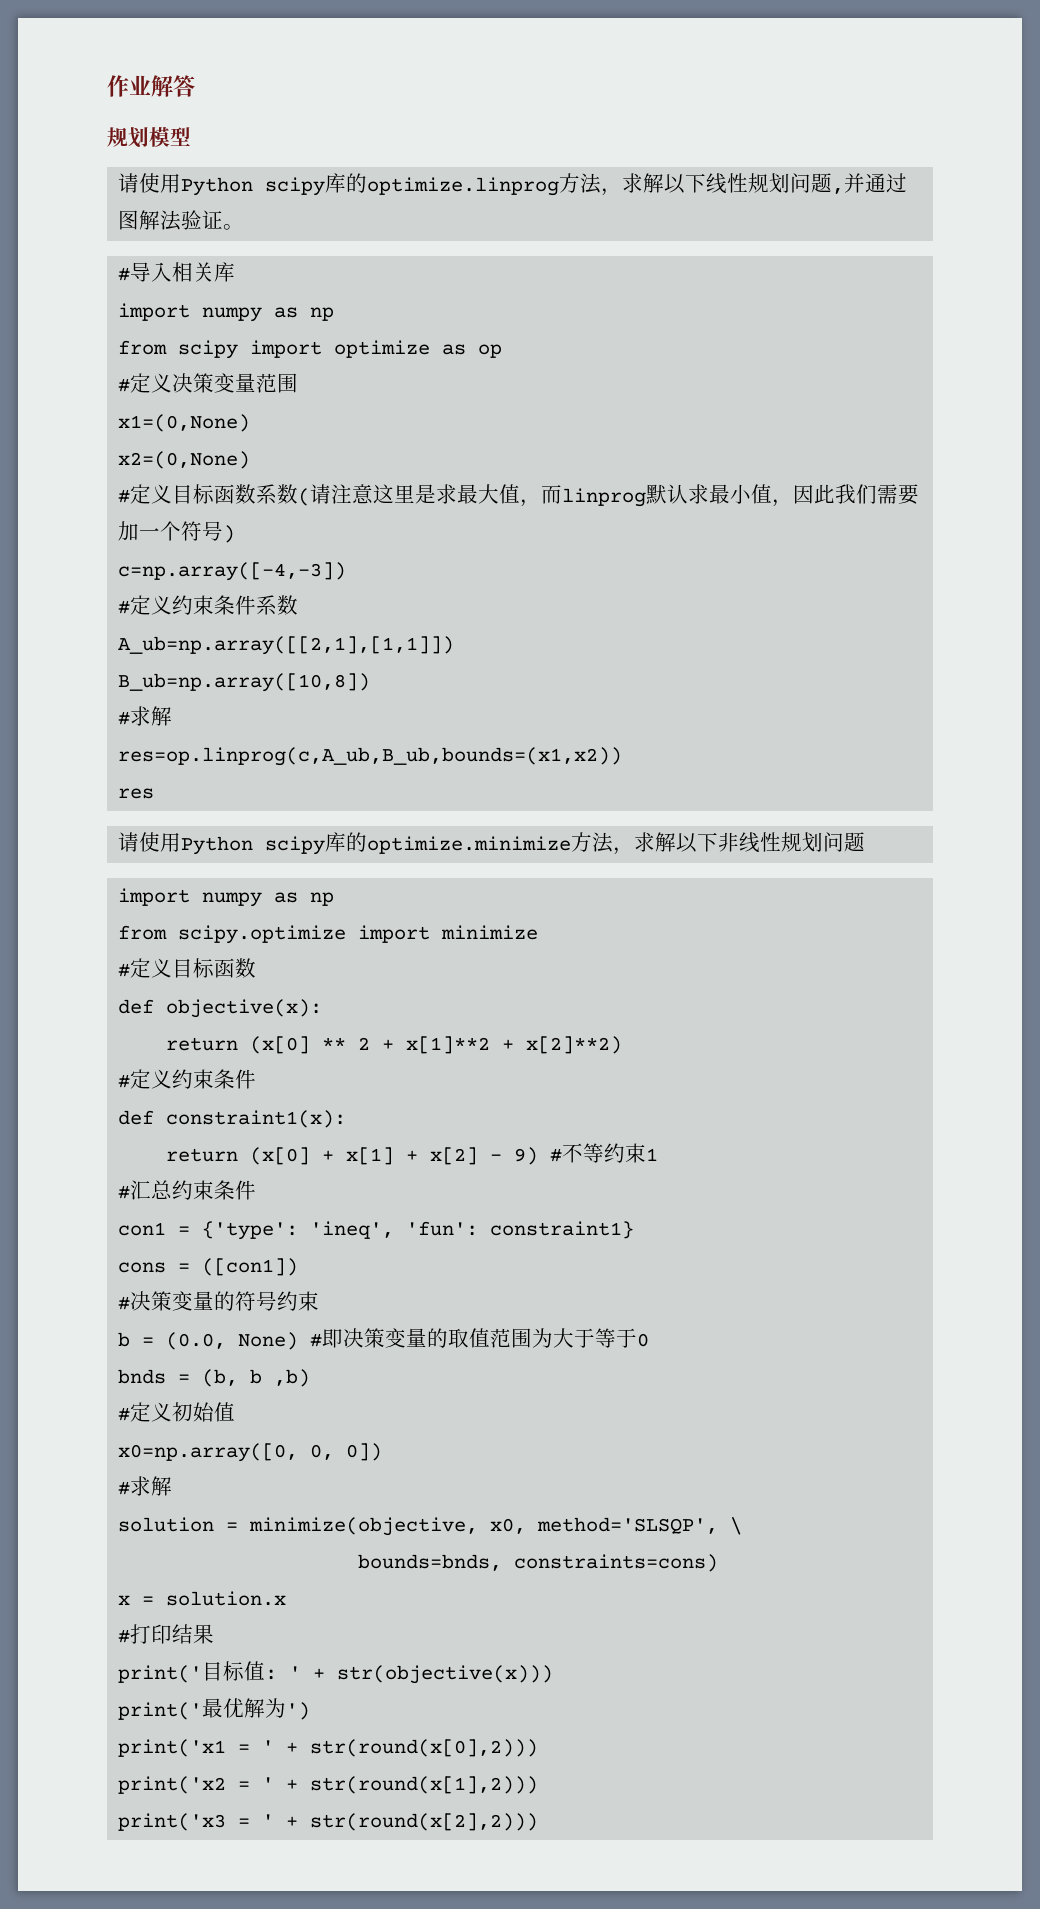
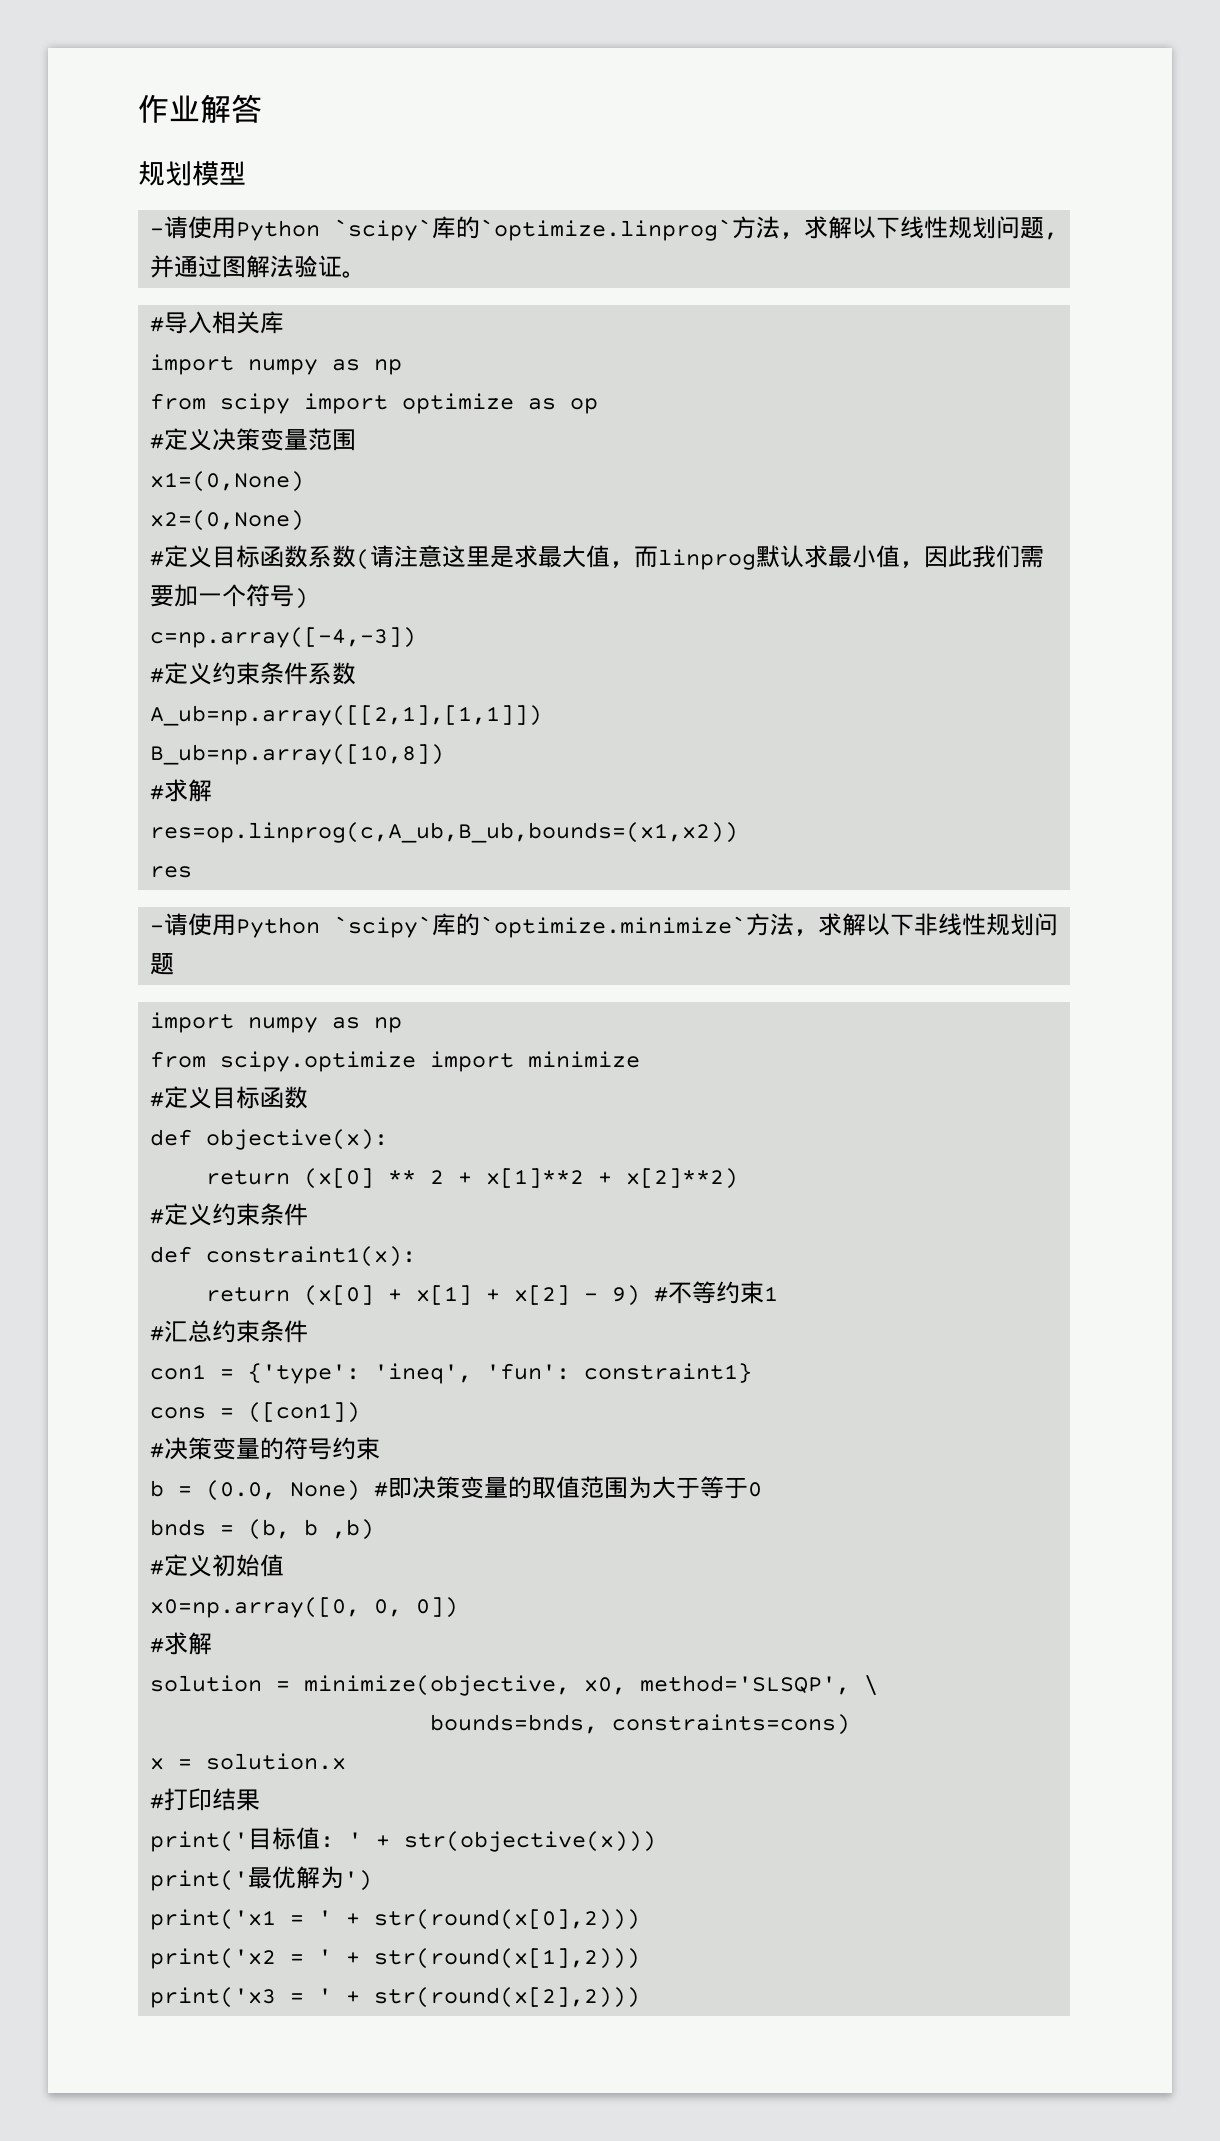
- 请使用Python scipy库的optimize.linprog方法，求解以下线性规划问题,并通过图解法验证。
+ -请使用Python `scipy`库的`optimize.linprog`方法，求解以下线性规划问题,并通过图解法验证。
- 请使用Python scipy库的optimize.minimize方法，求解以下非线性规划问题
+ -请使用Python `scipy`库的`optimize.minimize`方法，求解以下非线性规划问题

